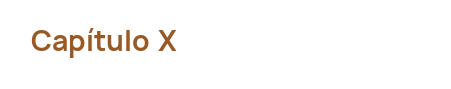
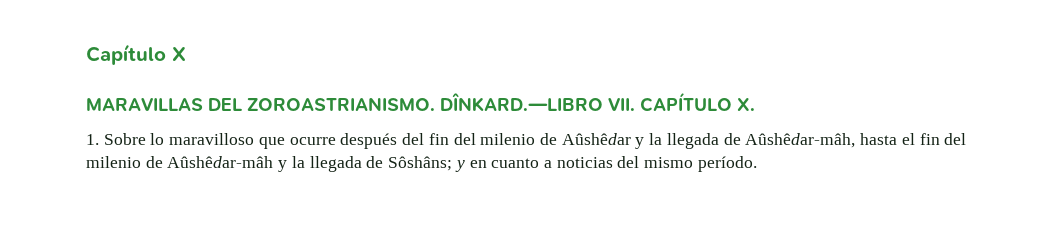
+ MARAVILLAS DEL ZOROASTRIANISMO. DÎNKARD.—LIBRO VII. CAPÍTULO X.
+ 1. Sobre lo maravilloso que ocurre después del fin del milenio de Aûshêdar y la llegada de Aûshêdar-mâh, hasta el fin del milenio de Aûshêdar-mâh y la llegada de Sôshâns; y en cuanto a noticias del mismo período.

